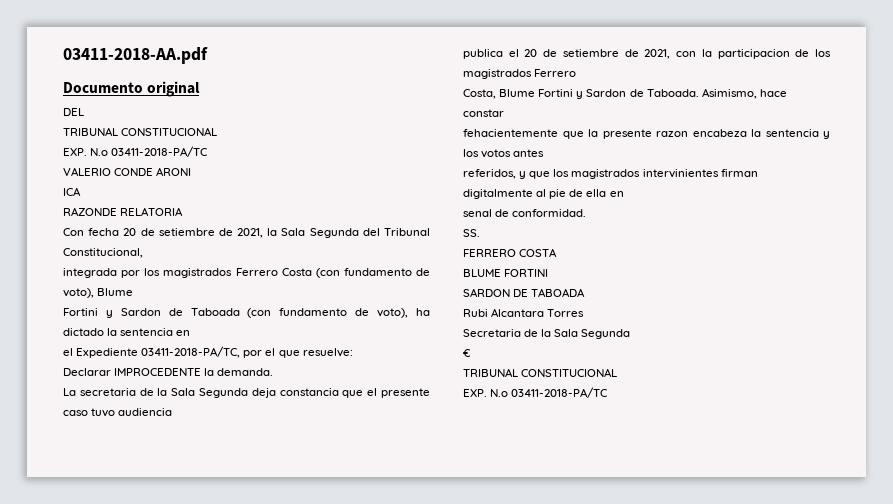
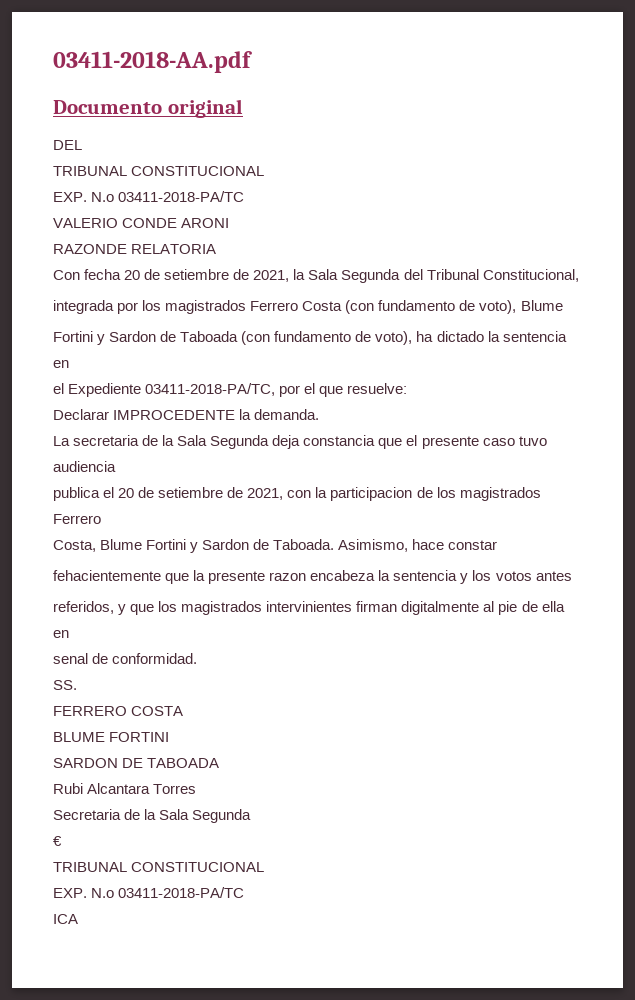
- ICA
+ ICA

